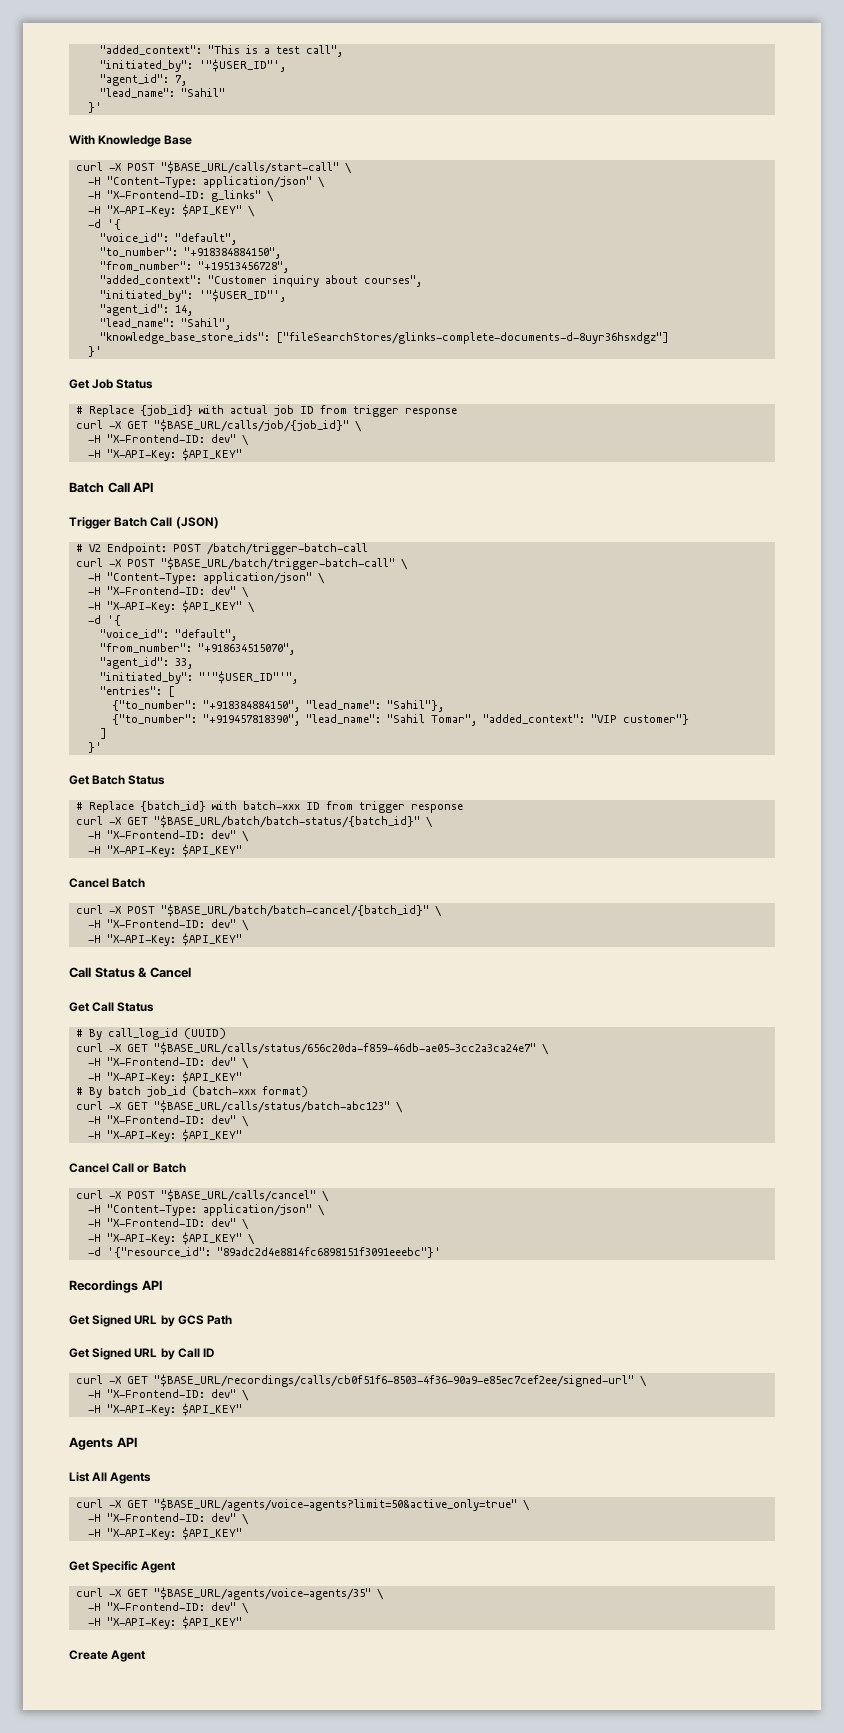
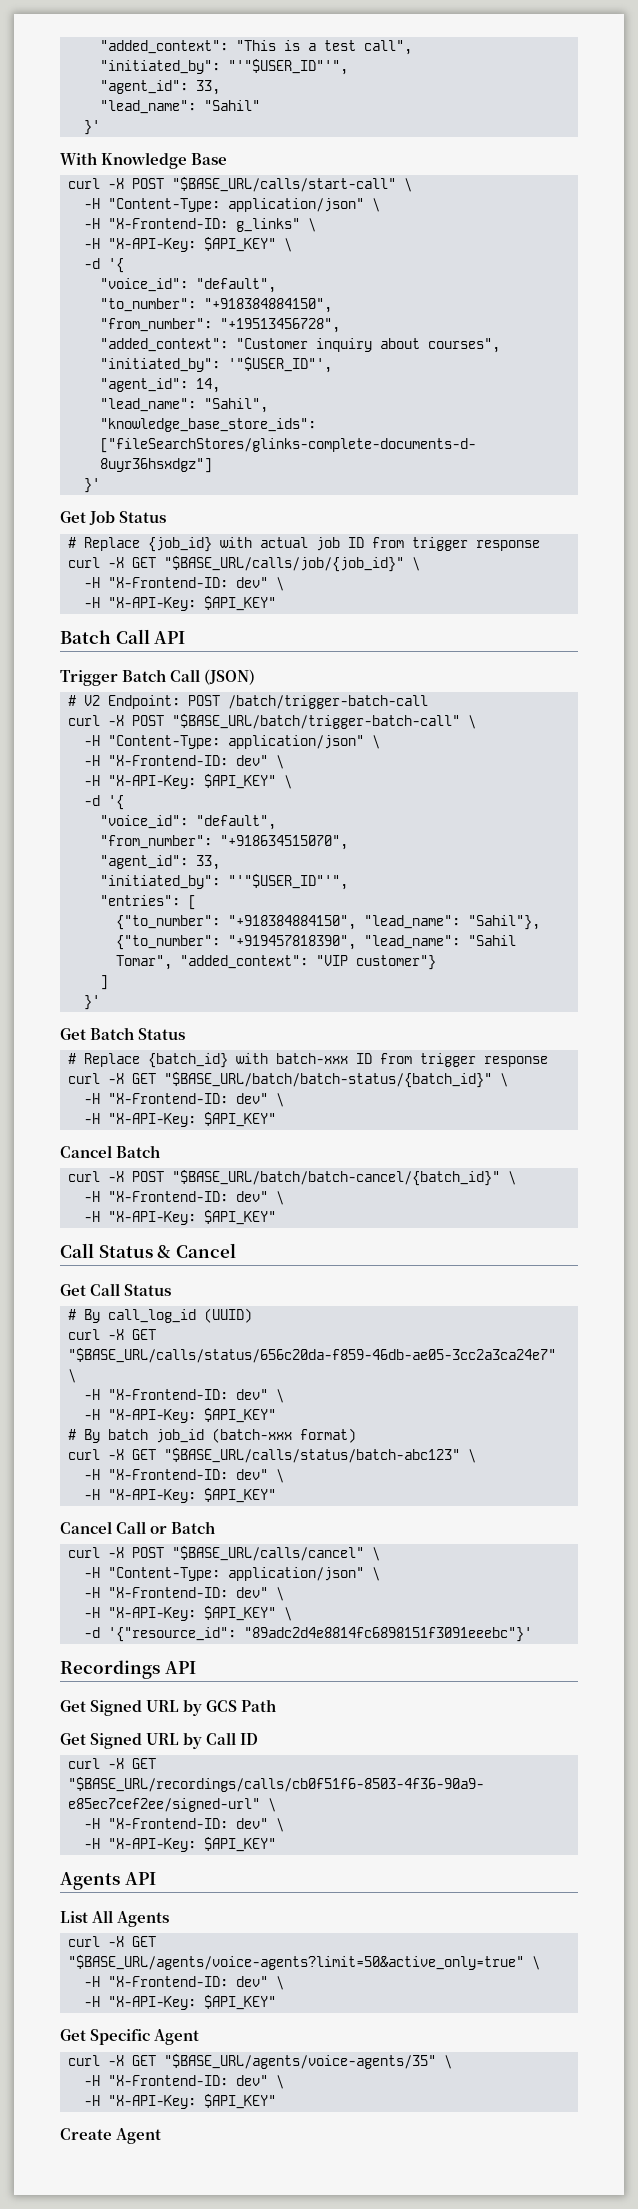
  "added_context": "This is a test call",
- "initiated_by": '"$USER_ID"',
- "agent_id": 7,
+ "initiated_by": "'"$USER_ID"'",
+ "agent_id": 33,

